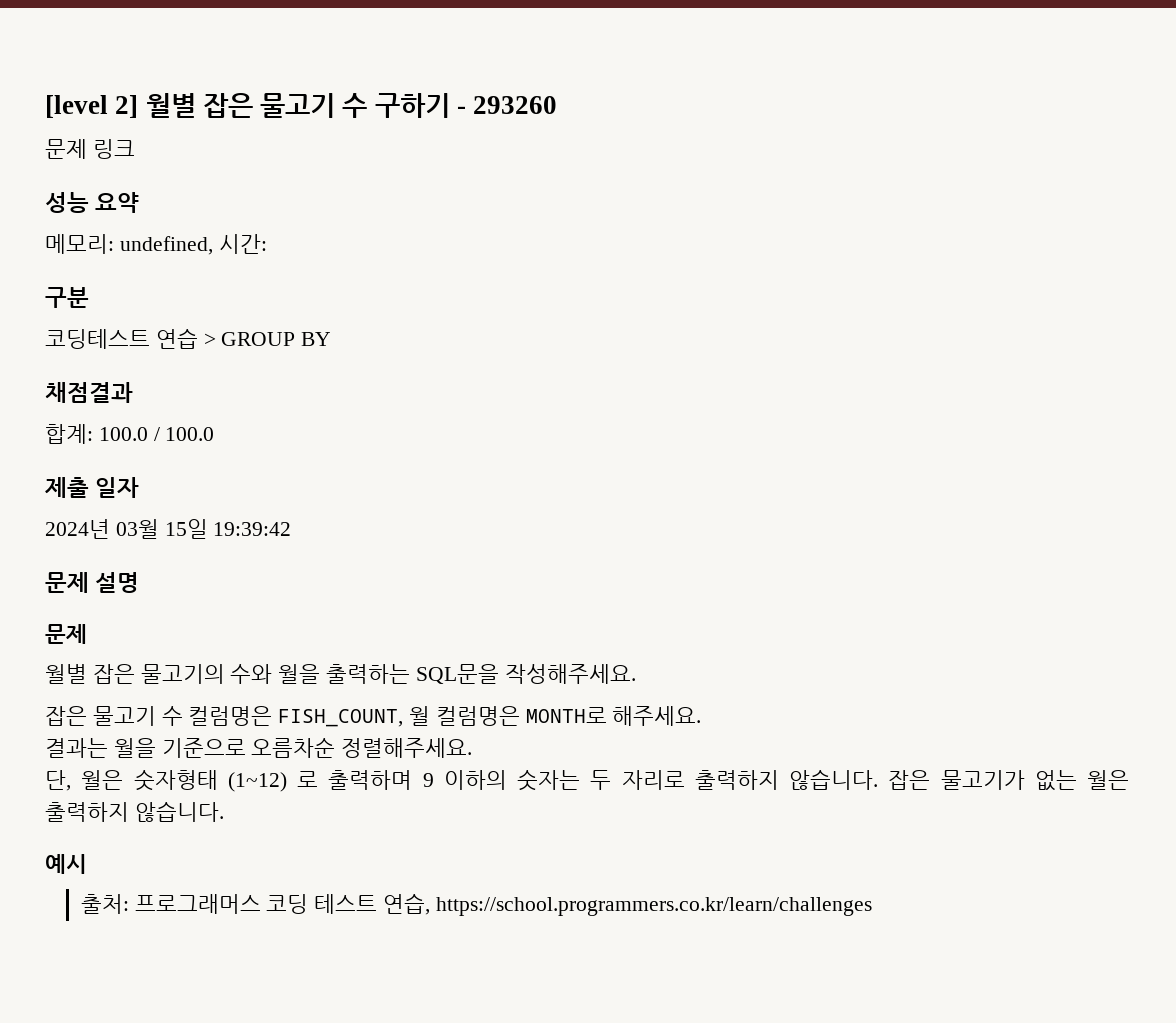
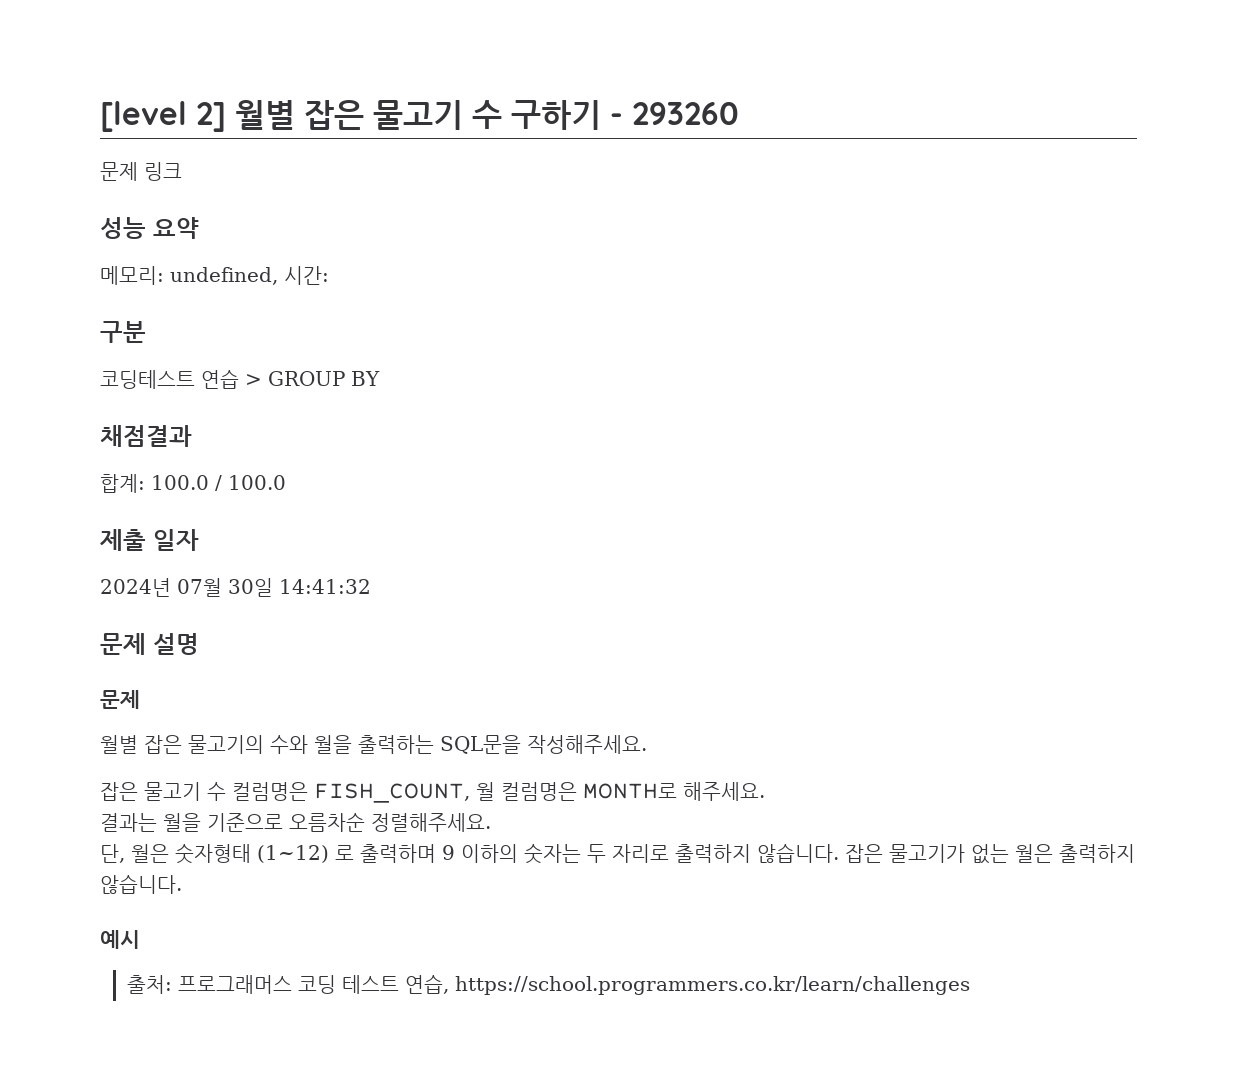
- 2024년 03월 15일 19:39:42
+ 2024년 07월 30일 14:41:32

